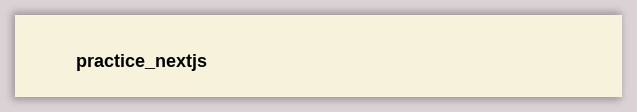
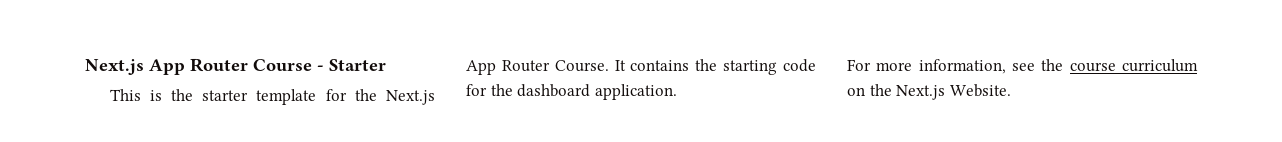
- practice_nextjs
+ Next.js App Router Course - Starter
+ This is the starter template for the Next.js App Router Course. It contains the starting code for the dashboard application.
+ For more information, see the course curriculum on the Next.js Website.

